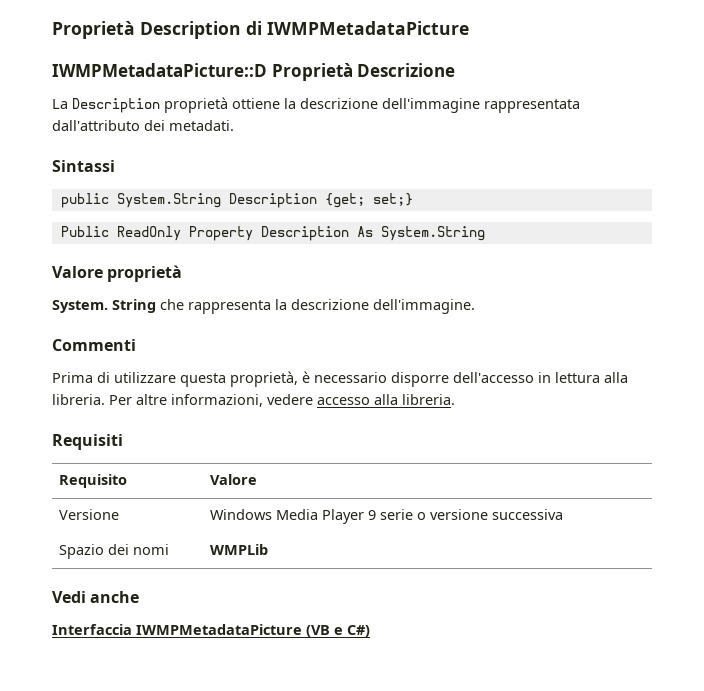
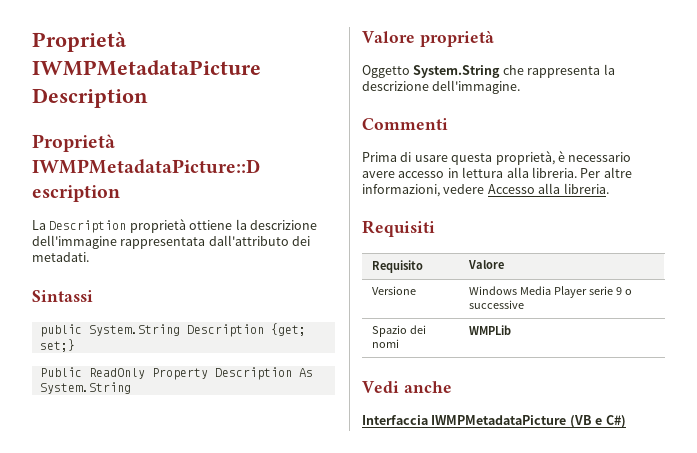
- Proprietà Description di IWMPMetadataPicture
- IWMPMetadataPicture::D Proprietà Descrizione
+ Proprietà IWMPMetadataPicture Description
+ Proprietà IWMPMetadataPicture::D escription
- System. String che rappresenta la descrizione dell'immagine.
+ Oggetto System.String che rappresenta la descrizione dell'immagine.
- Prima di utilizzare questa proprietà, è necessario disporre dell'accesso in lettura alla libreria.
+ Prima di usare questa proprietà, è necessario avere accesso in lettura alla libreria.
- Per altre informazioni, vedere accesso alla libreria.
+ Per altre informazioni, vedere Accesso alla libreria.
- Versione | Windows Media Player 9 serie o versione successiva
+ Versione | Windows Media Player serie 9 o successive

